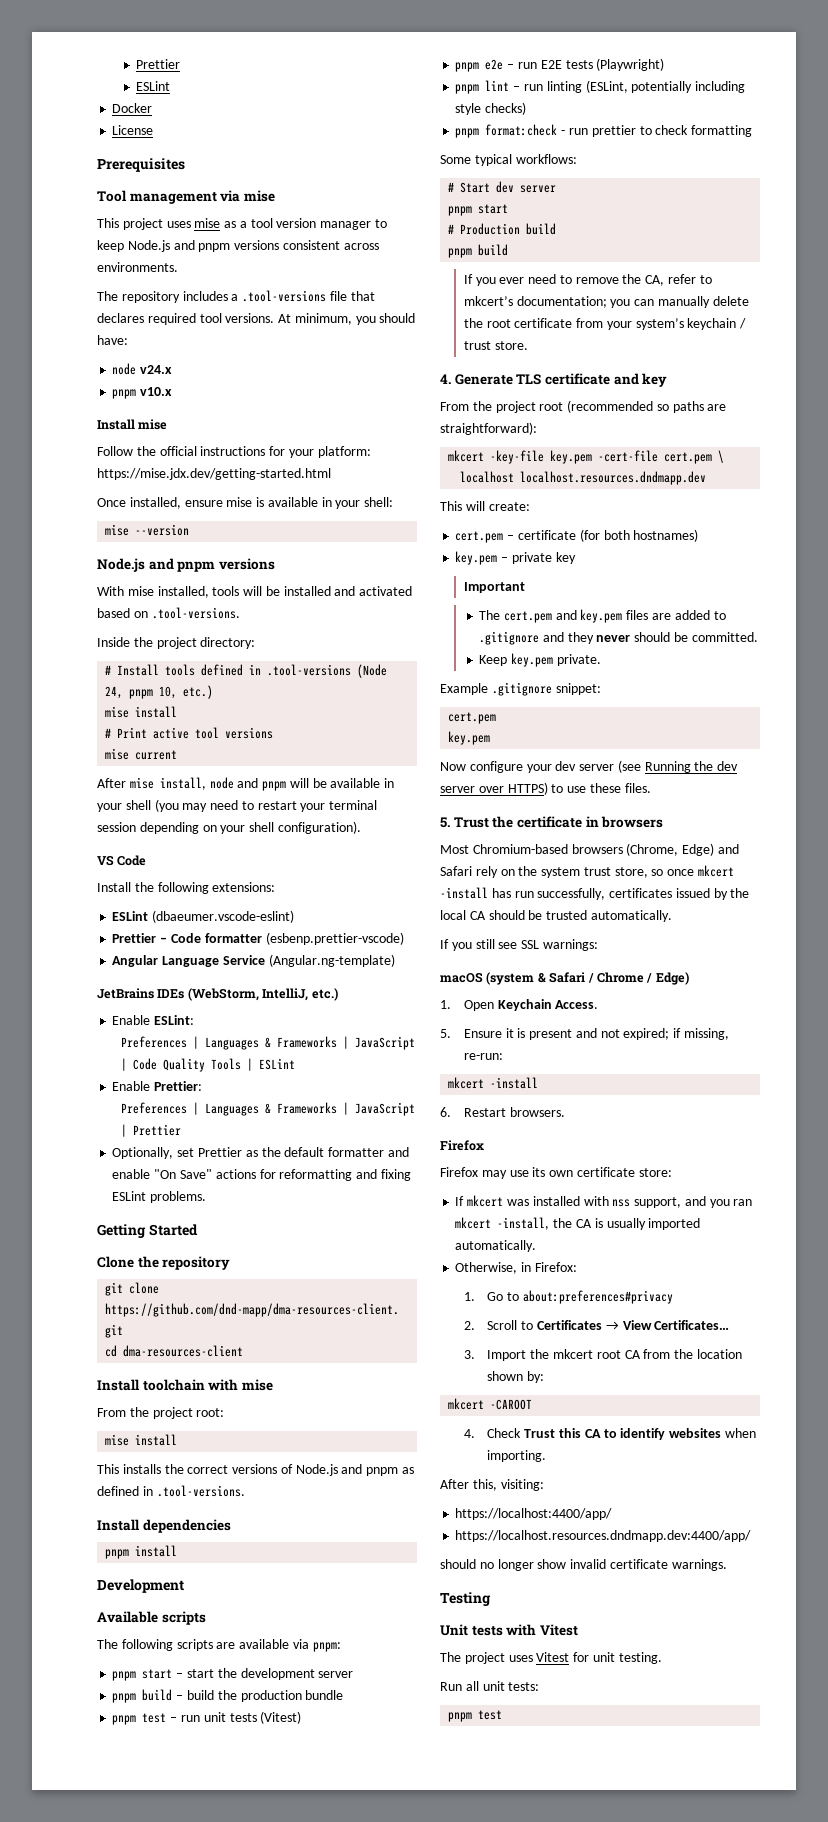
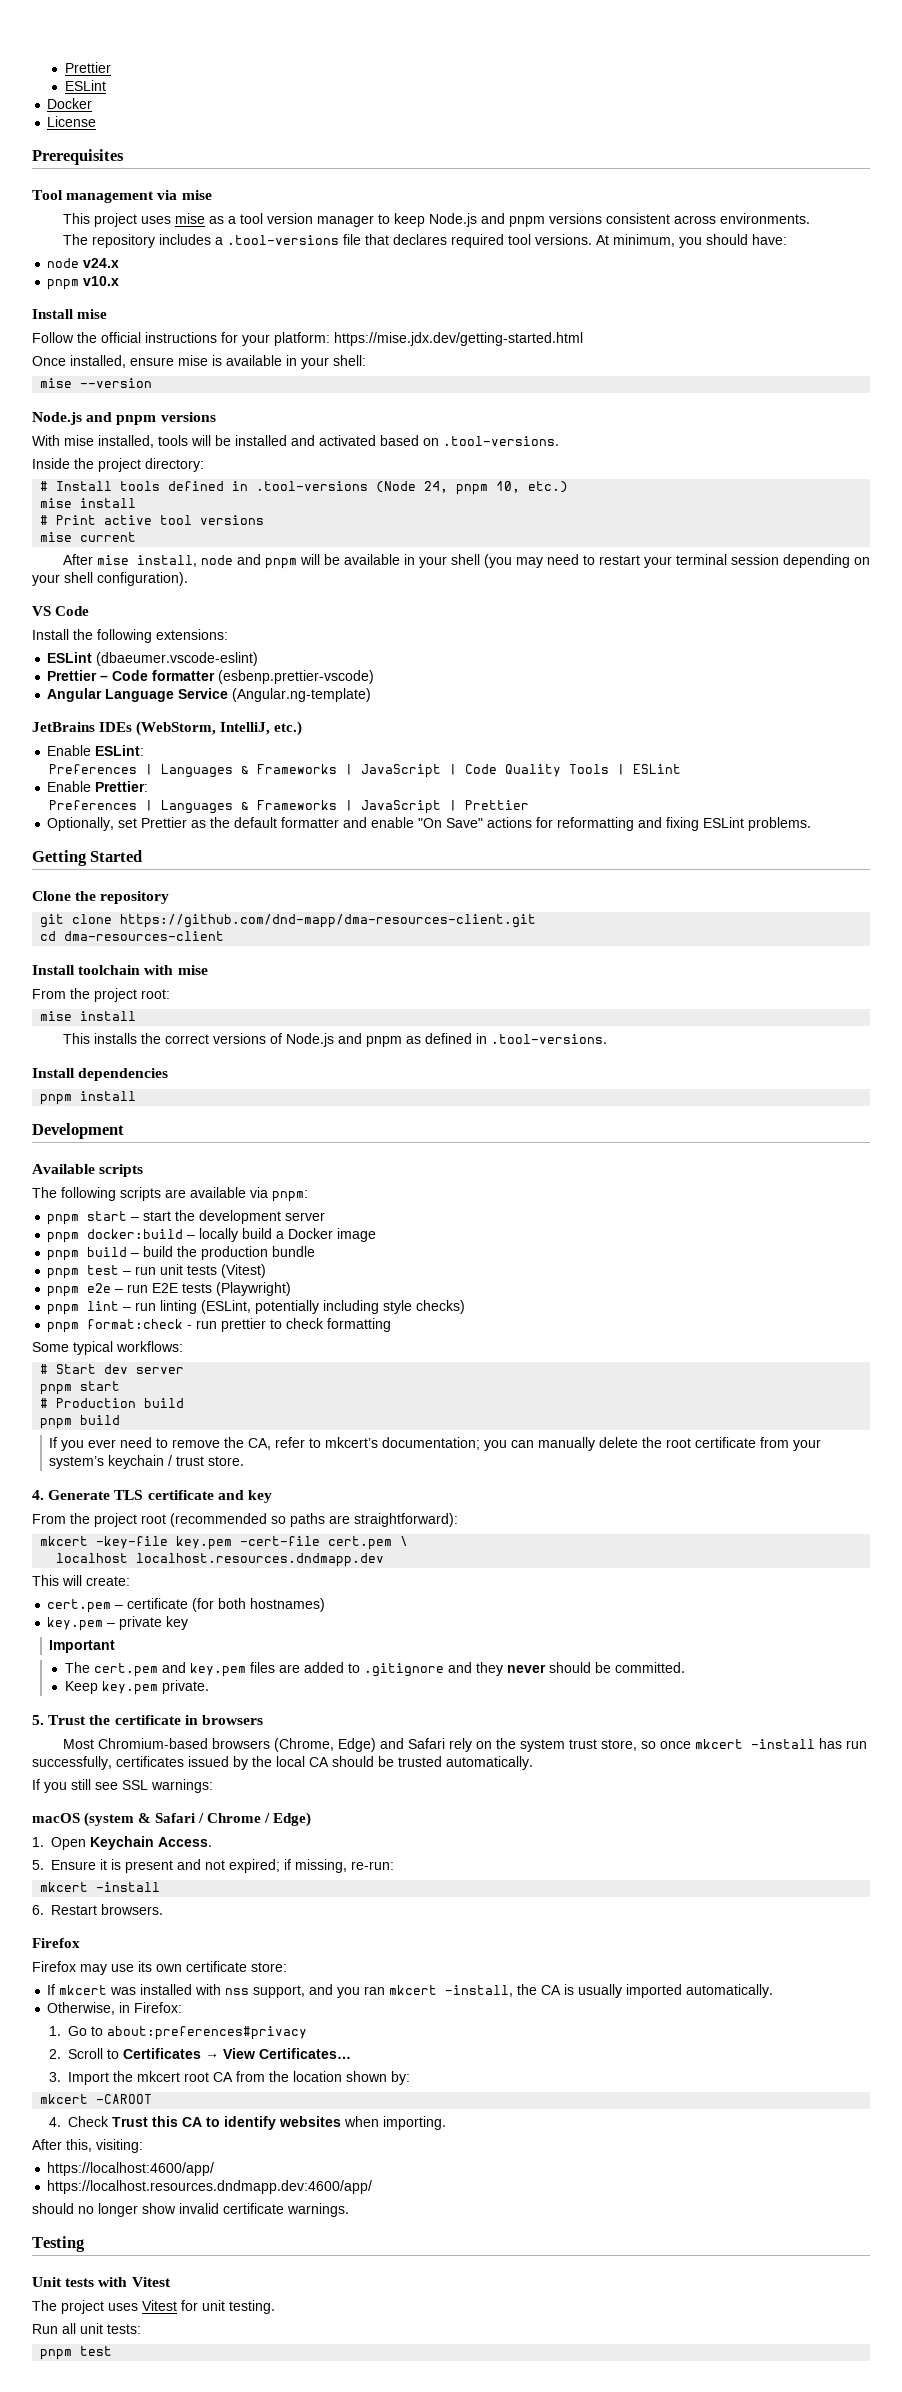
+ pnpm docker:build – locally build a Docker image
- Example .gitignore snippet:
- cert.pem
- key.pem
- Now configure your dev server (see Running the dev server over HTTPS) to use these files.
- https://localhost:4400/app/
- https://localhost.resources.dndmapp.dev:4400/app/
+ https://localhost:4600/app/
+ https://localhost.resources.dndmapp.dev:4600/app/

